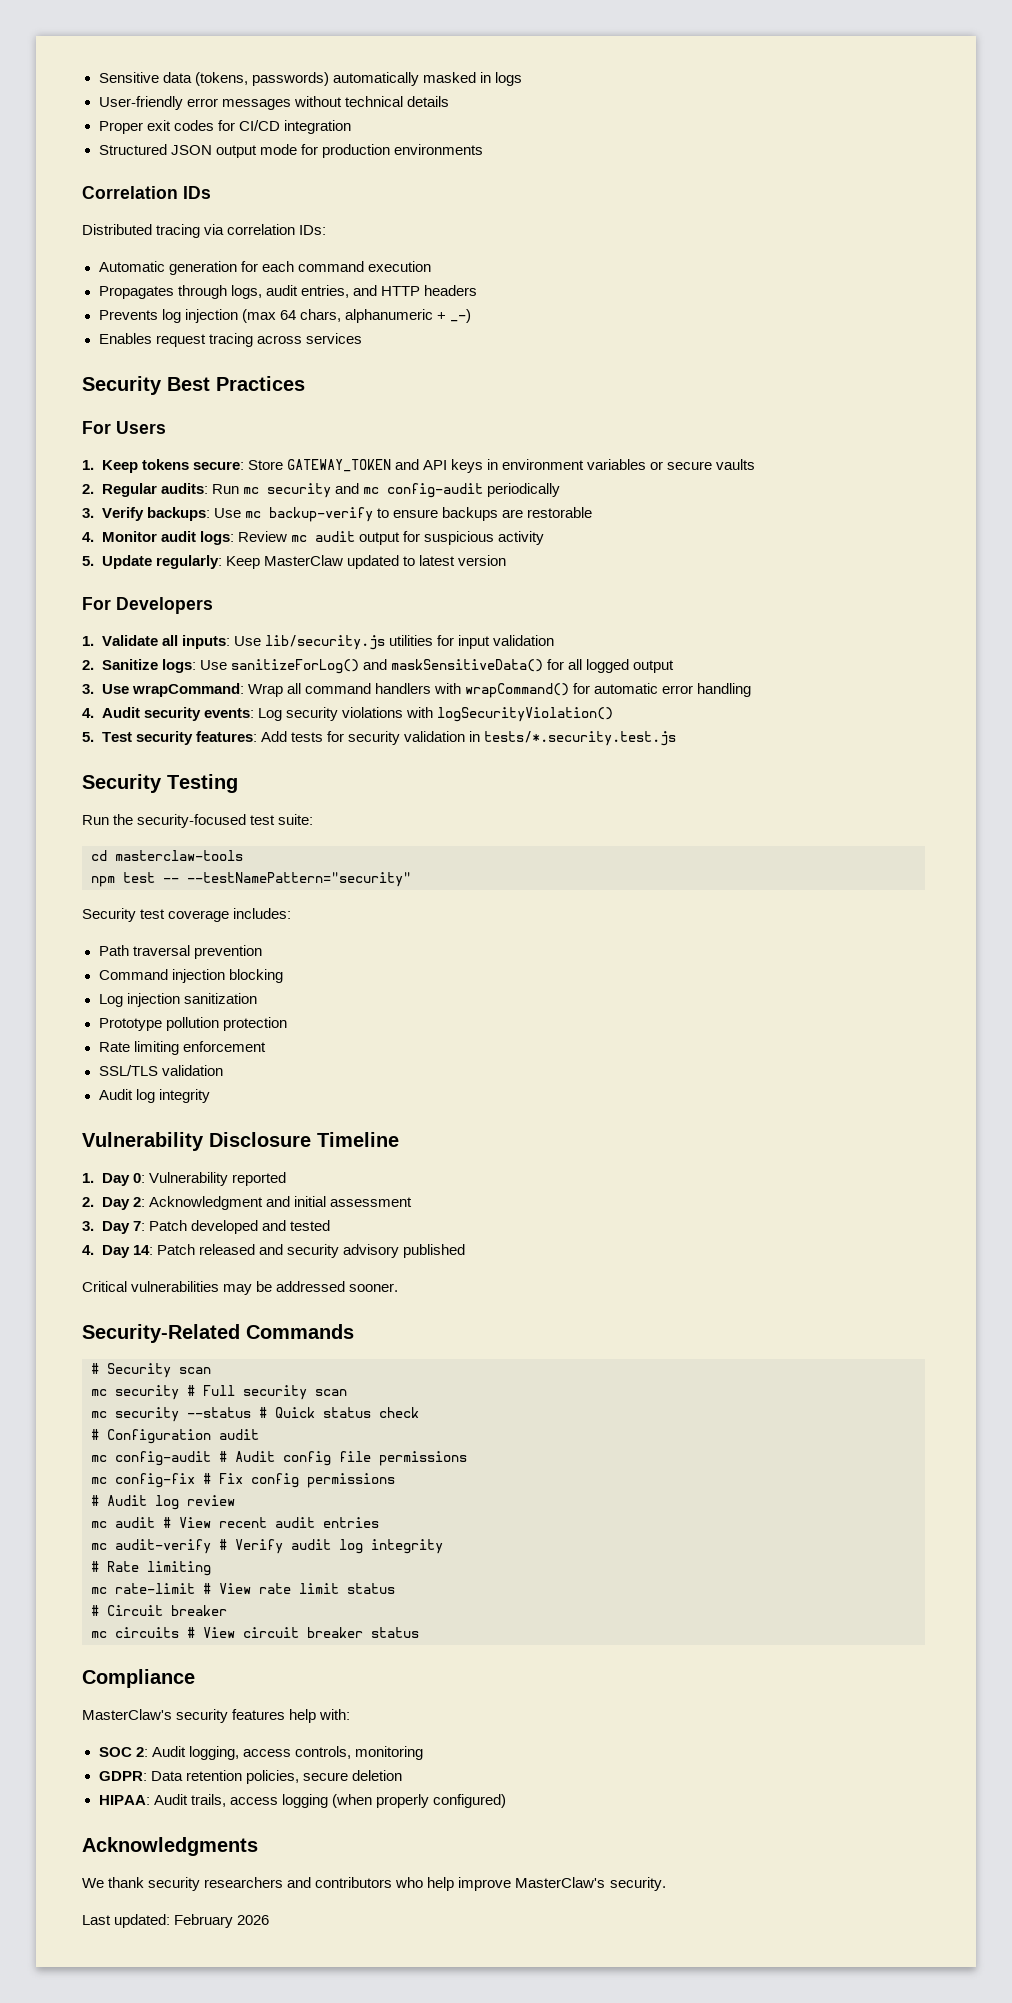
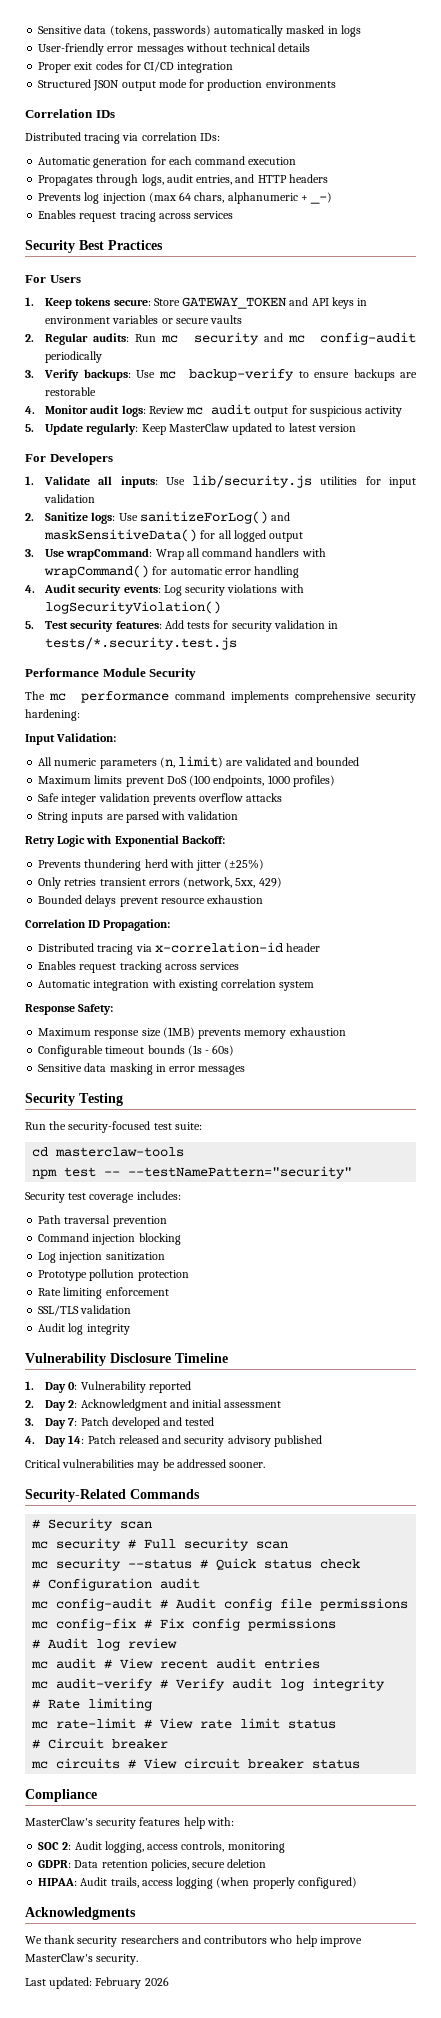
+ Performance Module Security
+ The mc performance command implements comprehensive security hardening:
+ Input Validation:
+ All numeric parameters (n, limit) are validated and bounded
+ Maximum limits prevent DoS (100 endpoints, 1000 profiles)
+ Safe integer validation prevents overflow attacks
+ String inputs are parsed with validation
+ Retry Logic with Exponential Backoff:
+ Prevents thundering herd with jitter (±25%)
+ Only retries transient errors (network, 5xx, 429)
+ Bounded delays prevent resource exhaustion
+ Correlation ID Propagation:
+ Distributed tracing via x-correlation-id header
+ Enables request tracking across services
+ Automatic integration with existing correlation system
+ Response Safety:
+ Maximum response size (1MB) prevents memory exhaustion
+ Configurable timeout bounds (1s - 60s)
+ Sensitive data masking in error messages

